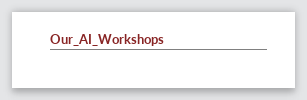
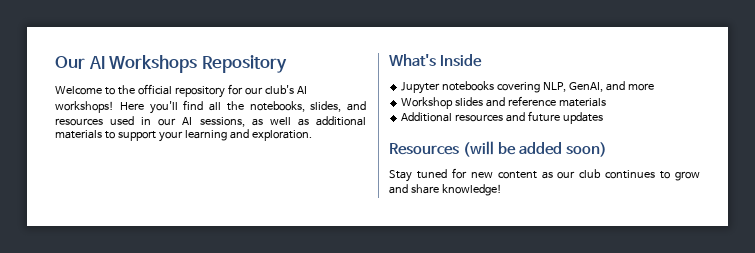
- Our_AI_Workshops
+ Our AI Workshops Repository
+ Welcome to the official repository for our club's AI workshops! Here you'll find all the notebooks, slides, and resources used in our AI sessions, as well as additional materials to support your learning and exploration.
+ What's Inside
+ Jupyter notebooks covering NLP, GenAI, and more
+ Workshop slides and reference materials
+ Additional resources and future updates
+ Resources (will be added soon)
+ Stay tuned for new content as our club continues to grow and share knowledge!

